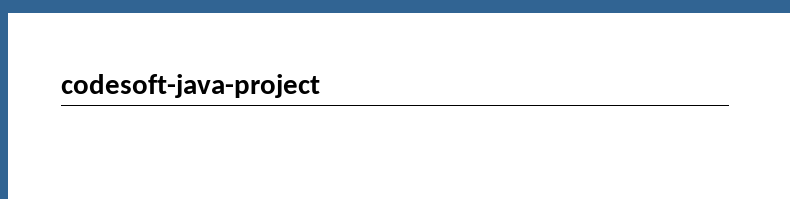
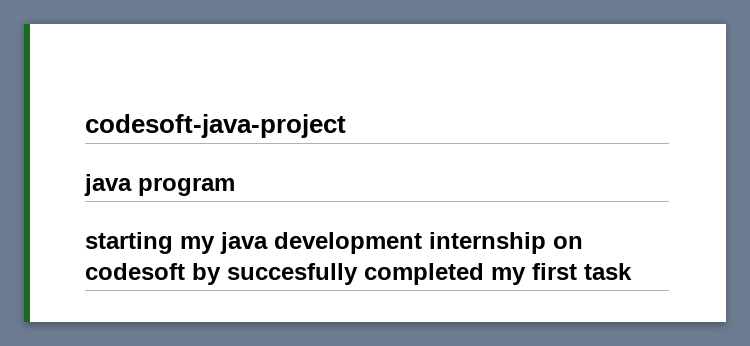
+ java program
+ starting my java development internship on codesoft by succesfully completed my first task

